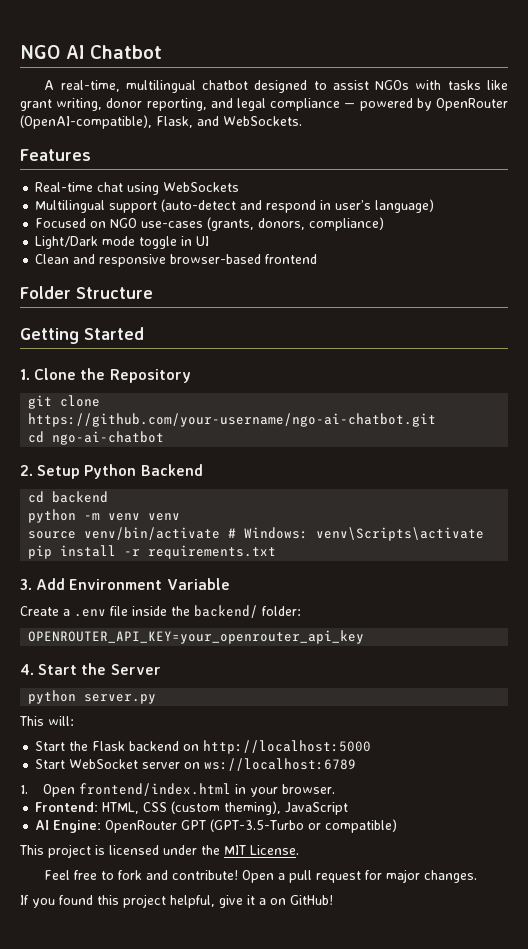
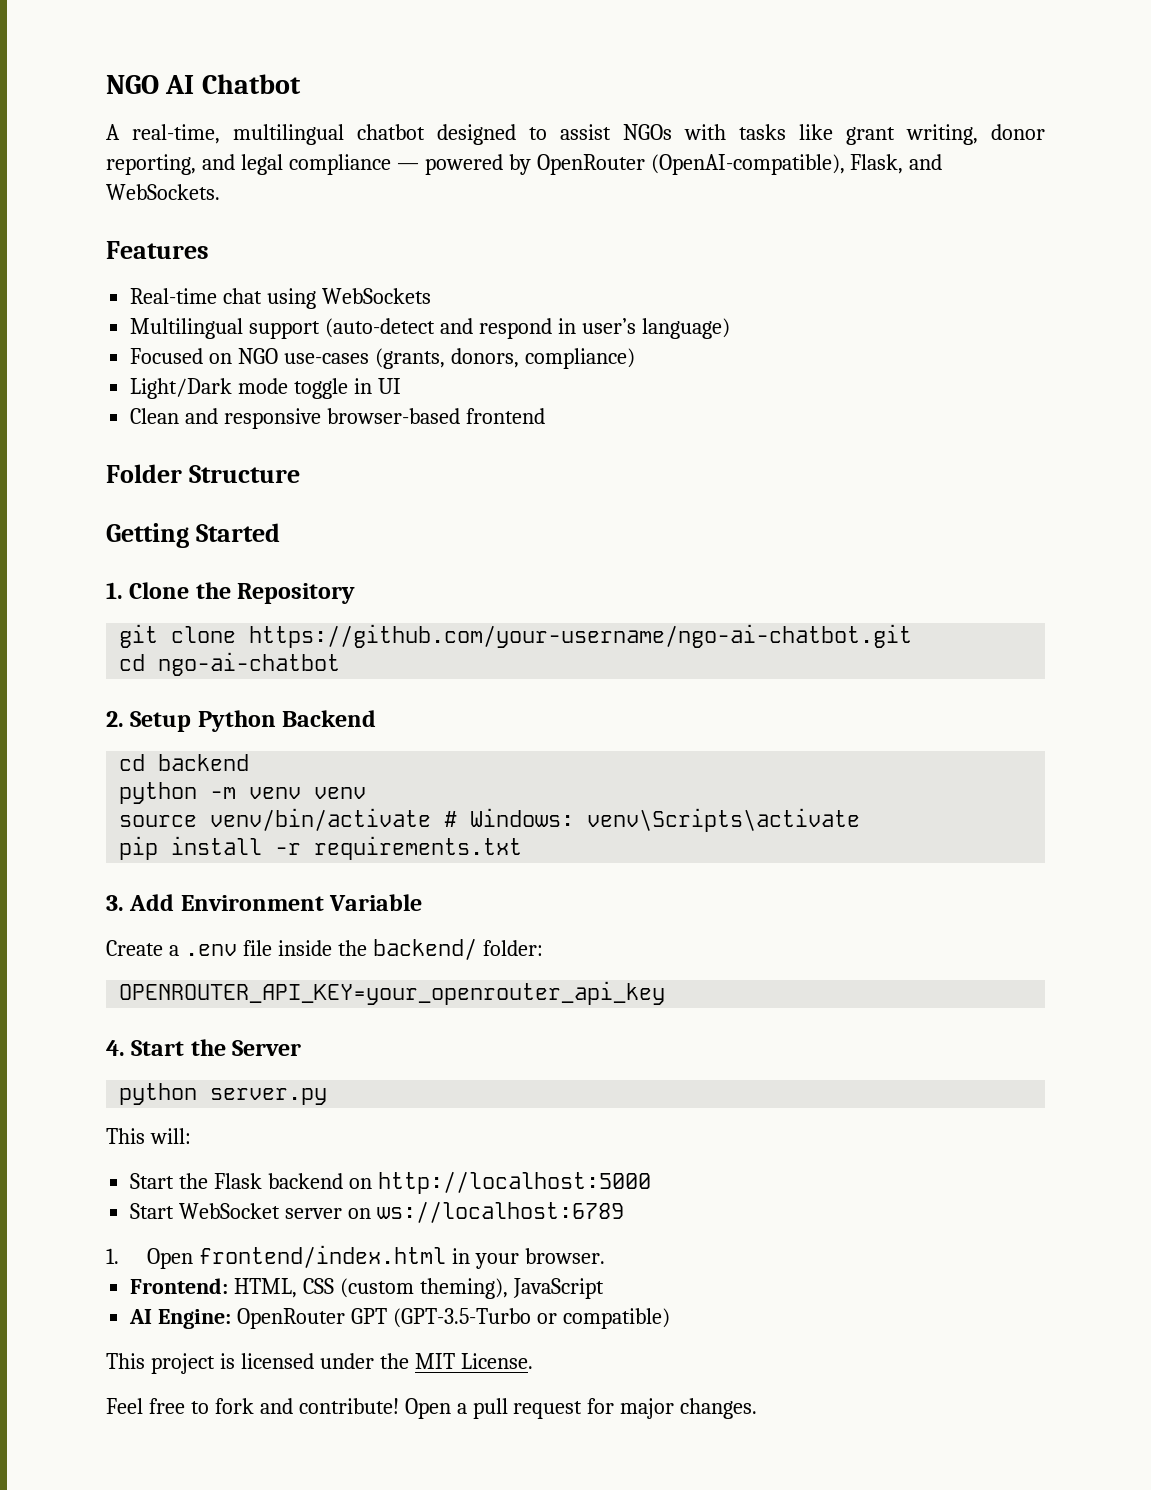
- If you found this project helpful, give it a on GitHub!

